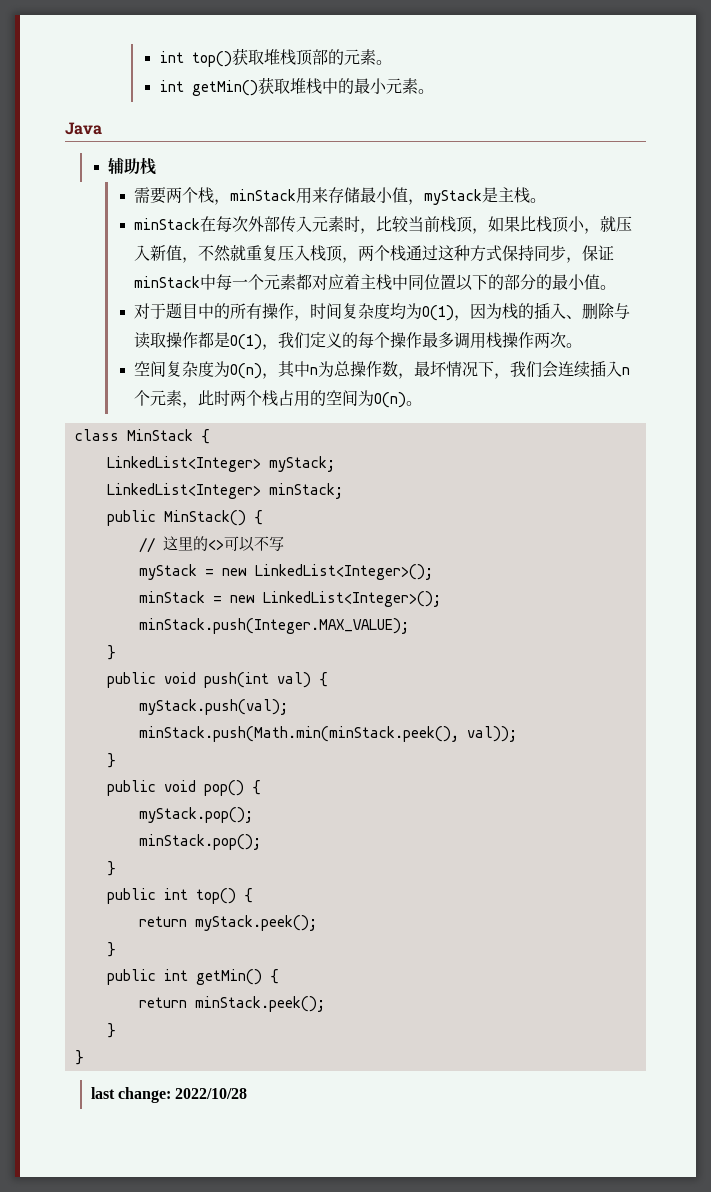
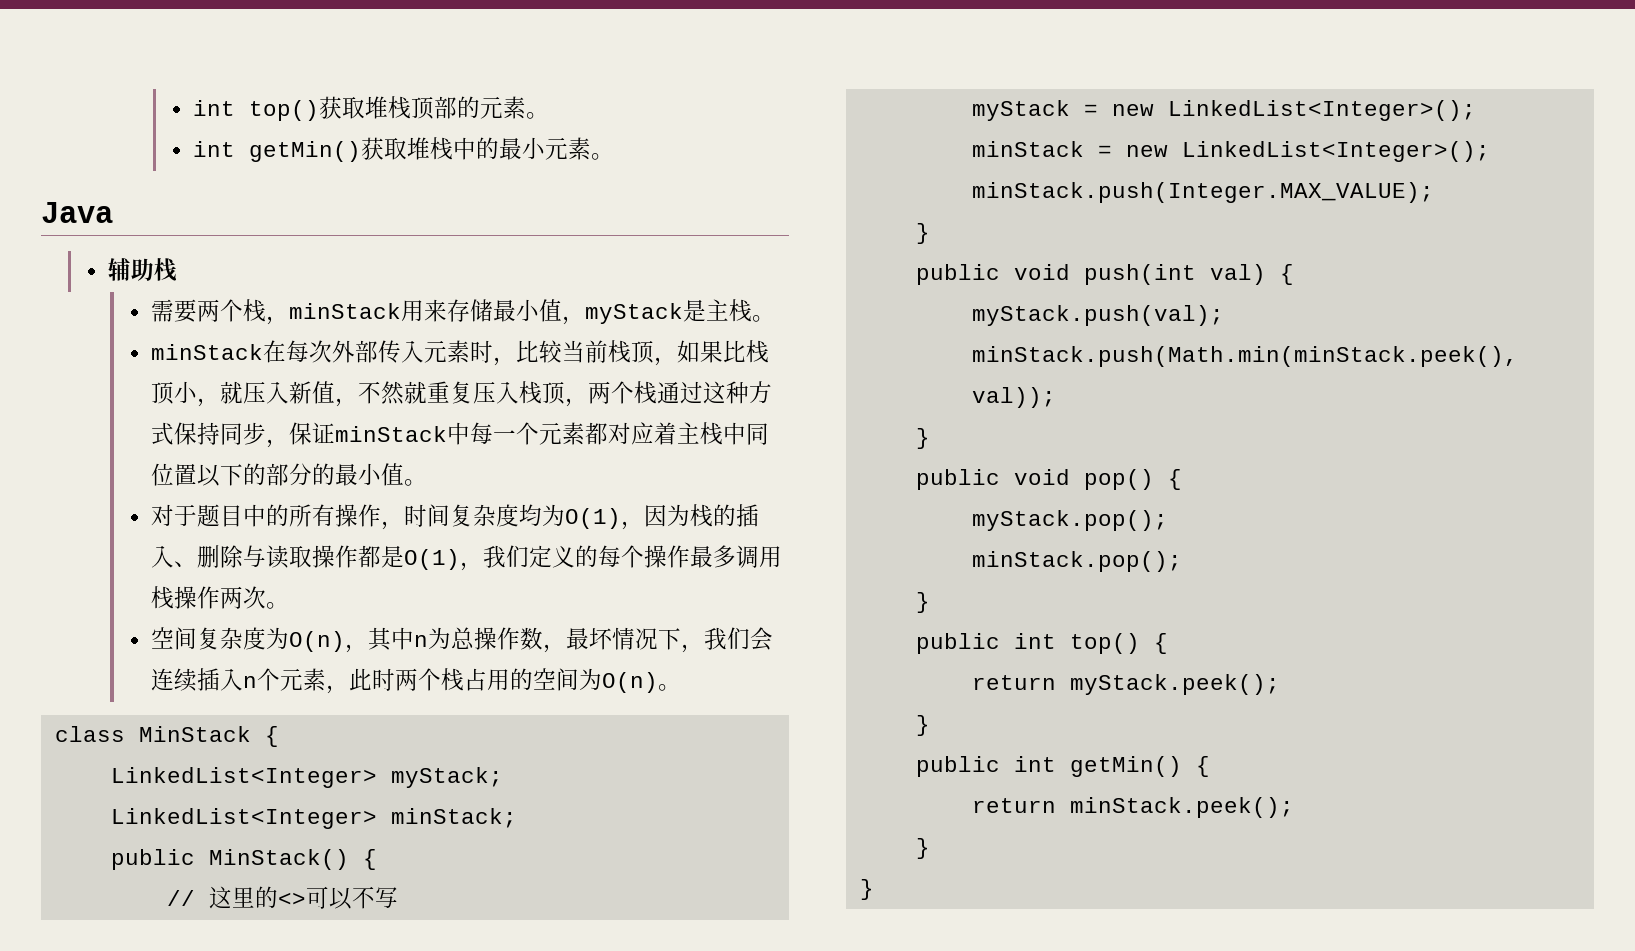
- last change: 2022/10/28

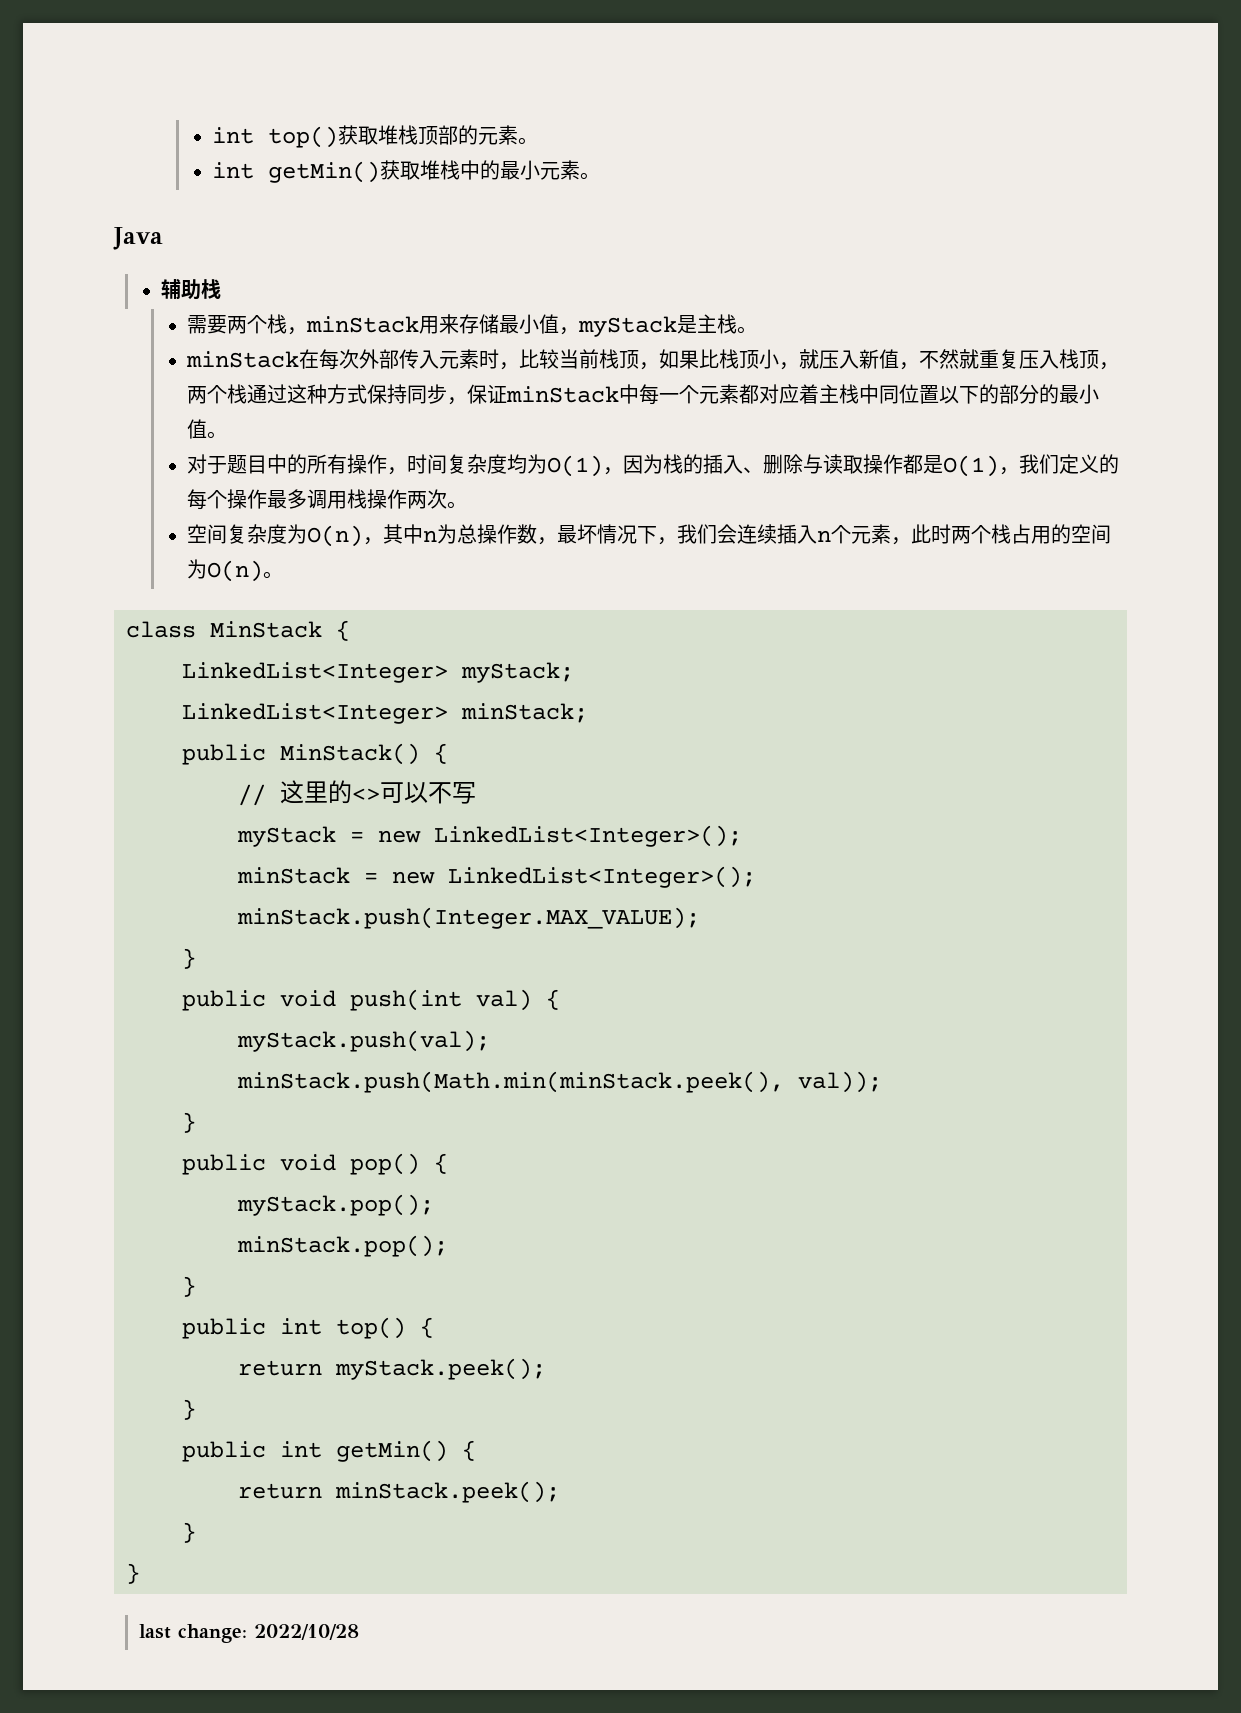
+ last change: 2022/10/28

